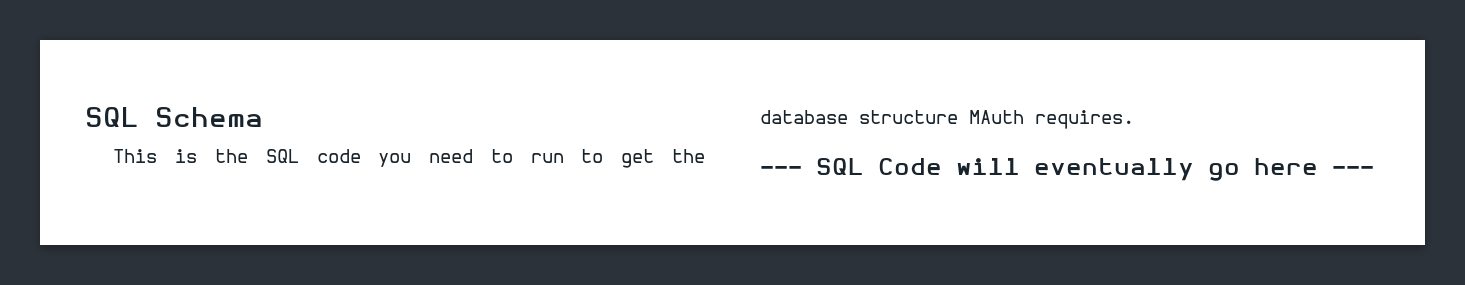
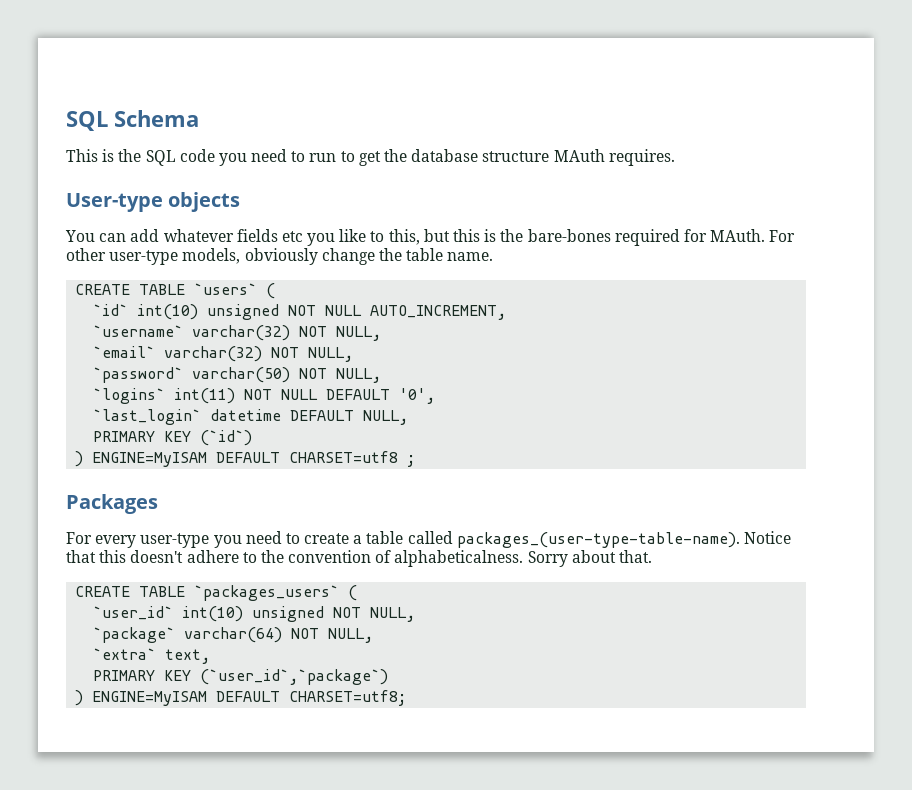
- --- SQL Code will eventually go here ---
+ User-type objects
+ You can add whatever fields etc you like to this, but this is the bare-bones required for MAuth. For other user-type models, obviously change the table name.
+ CREATE TABLE `users` (
+ `id` int(10) unsigned NOT NULL AUTO_INCREMENT,
+ `username` varchar(32) NOT NULL,
+ `email` varchar(32) NOT NULL,
+ `password` varchar(50) NOT NULL,
+ `logins` int(11) NOT NULL DEFAULT '0',
+ `last_login` datetime DEFAULT NULL,
+ PRIMARY KEY (`id`)
+ ) ENGINE=MyISAM DEFAULT CHARSET=utf8 ;
+ Packages
+ For every user-type you need to create a table called packages_(user-type-table-name). Notice that this doesn't adhere to the convention of alphabeticalness. Sorry about that.
+ CREATE TABLE `packages_users` (
+ `user_id` int(10) unsigned NOT NULL,
+ `package` varchar(64) NOT NULL,
+ `extra` text,
+ PRIMARY KEY (`user_id`,`package`)
+ ) ENGINE=MyISAM DEFAULT CHARSET=utf8;

